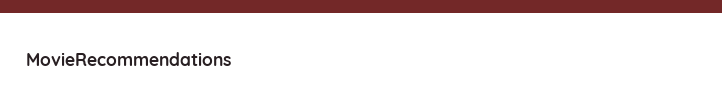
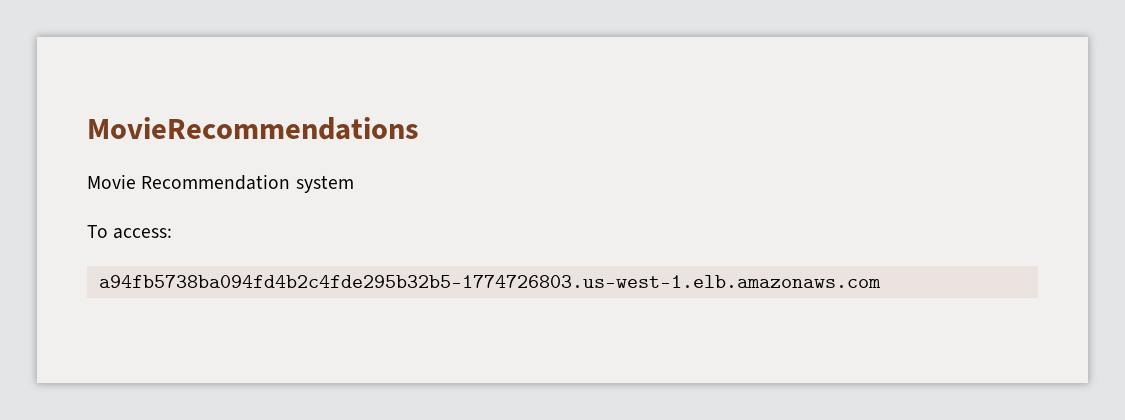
+ Movie Recommendation system
+ To access:
+ a94fb5738ba094fd4b2c4fde295b32b5-1774726803.us-west-1.elb.amazonaws.com

